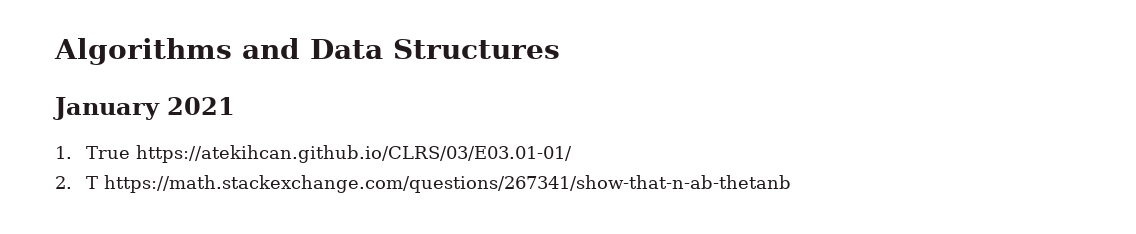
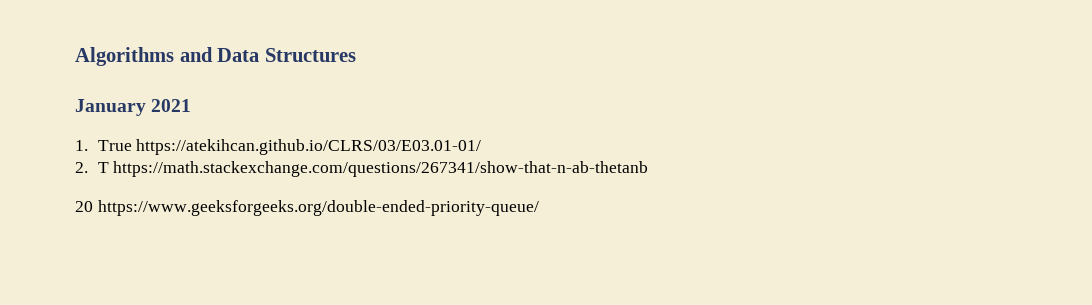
+ 20 https://www.geeksforgeeks.org/double-ended-priority-queue/

